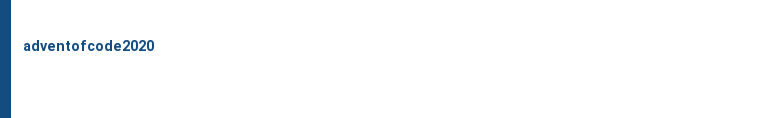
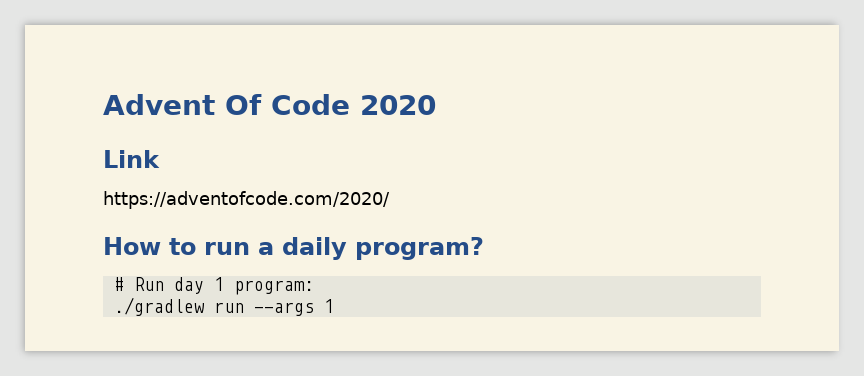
- adventofcode2020
+ Advent Of Code 2020
+ Link
+ https://adventofcode.com/2020/
+ How to run a daily program?
+ # Run day 1 program:
+ ./gradlew run --args 1

